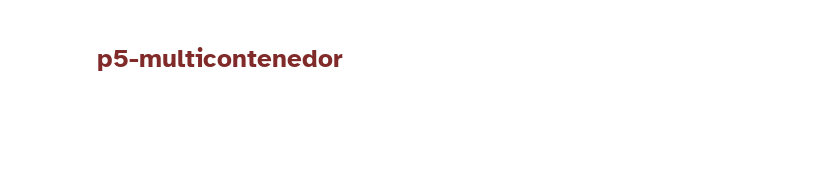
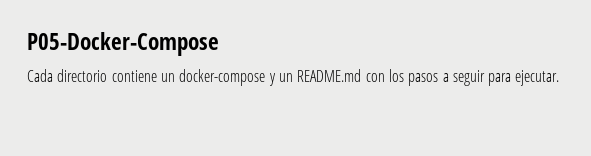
- p5-multicontenedor
+ P05-Docker-Compose
+ Cada directorio contiene un docker-compose y un README.md con los pasos a seguir para ejecutar.

